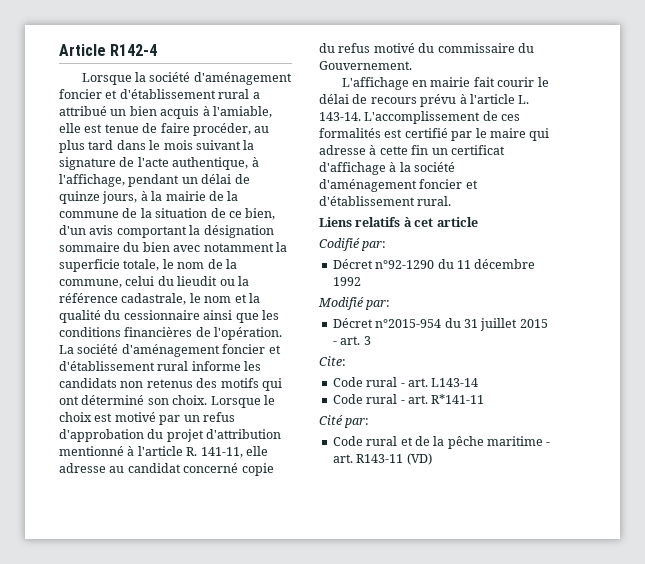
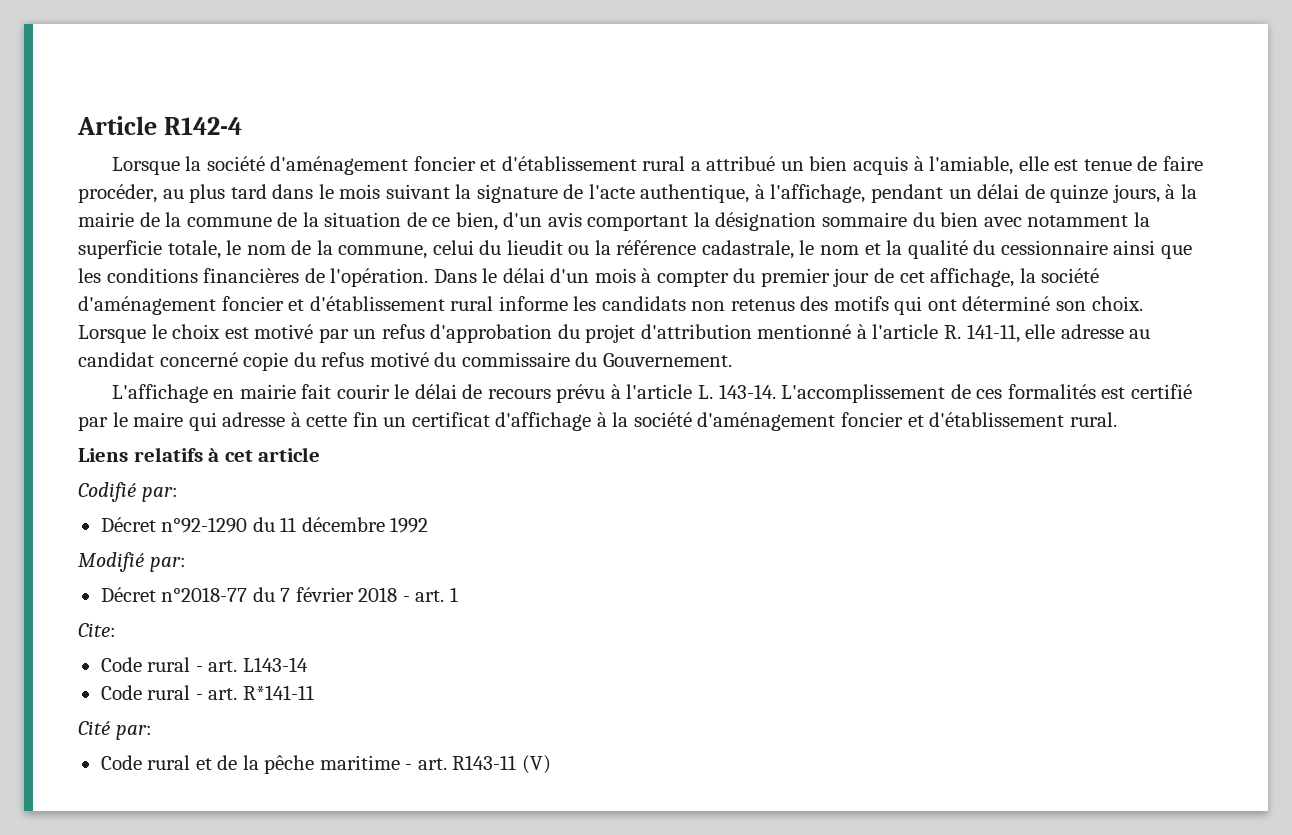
- La société d'aménagement foncier et d'établissement rural informe les candidats non retenus des motifs qui ont déterminé son choix.
+ Dans le délai d'un mois à compter du premier jour de cet affichage, la société d'aménagement foncier et d'établissement rural informe les candidats non retenus des motifs qui ont déterminé son choix.
- Décret n°2015-954 du 31 juillet 2015 - art. 3
+ Décret n°2018-77 du 7 février 2018 - art. 1
- Code rural et de la pêche maritime - art. R143-11 (VD)
+ Code rural et de la pêche maritime - art. R143-11 (V)

